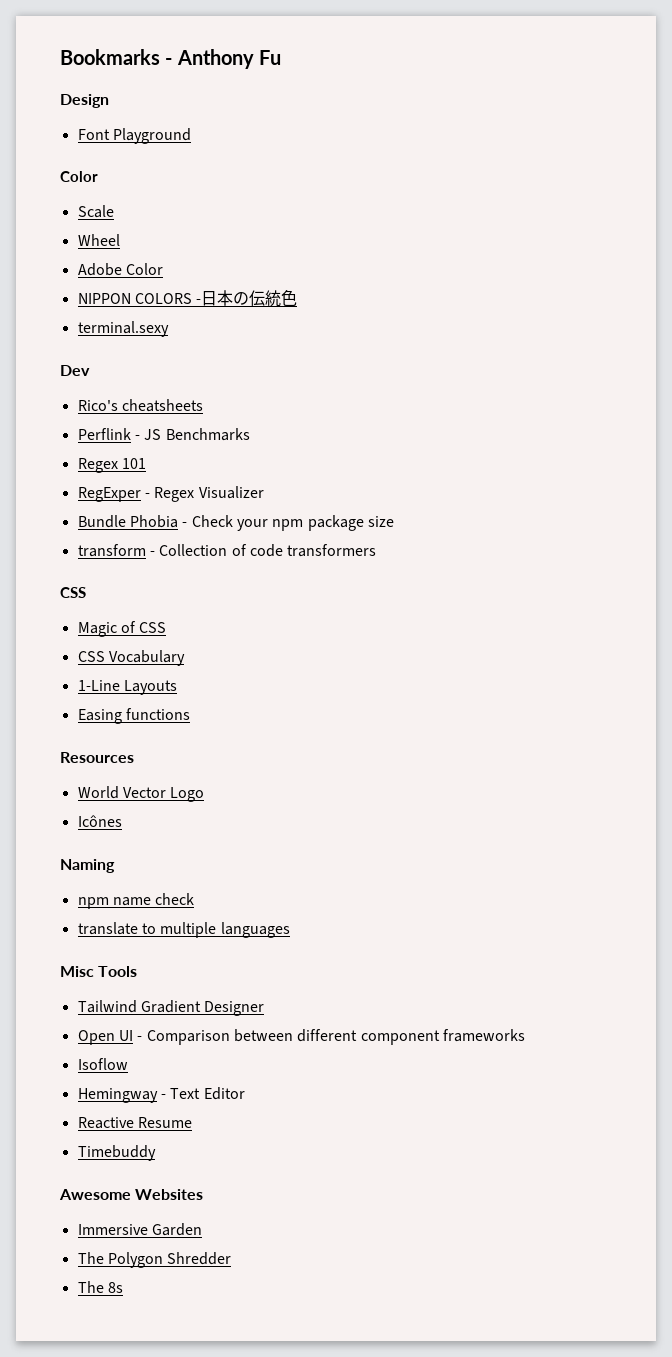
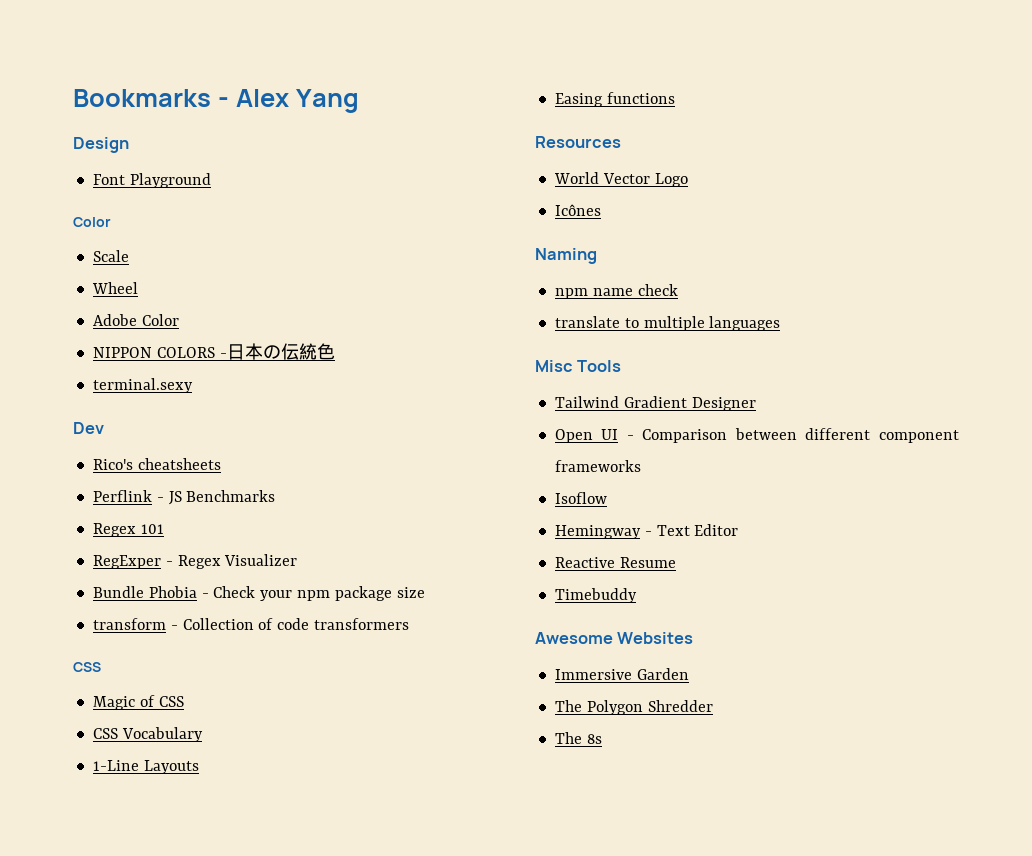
- Bookmarks - Anthony Fu
+ Bookmarks - Alex Yang

